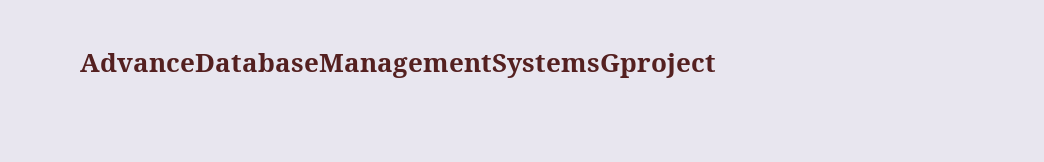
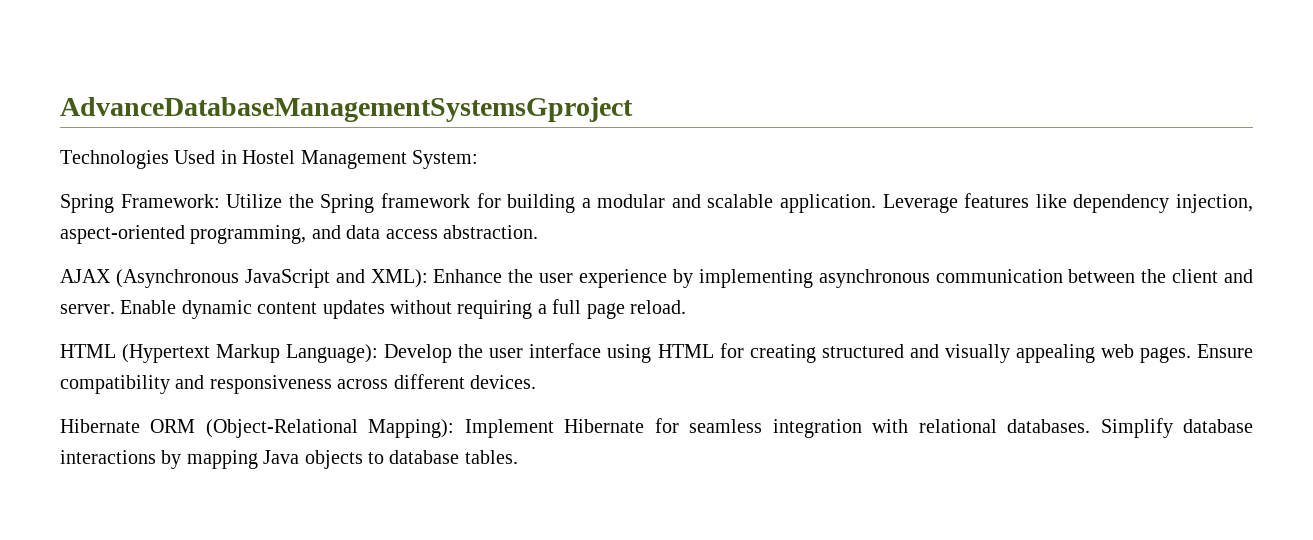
+ Technologies Used in Hostel Management System:
+ Spring Framework: Utilize the Spring framework for building a modular and scalable application. Leverage features like dependency injection, aspect-oriented programming, and data access abstraction.
+ AJAX (Asynchronous JavaScript and XML): Enhance the user experience by implementing asynchronous communication between the client and server. Enable dynamic content updates without requiring a full page reload.
+ HTML (Hypertext Markup Language): Develop the user interface using HTML for creating structured and visually appealing web pages. Ensure compatibility and responsiveness across different devices.
+ Hibernate ORM (Object-Relational Mapping): Implement Hibernate for seamless integration with relational databases. Simplify database interactions by mapping Java objects to database tables.

